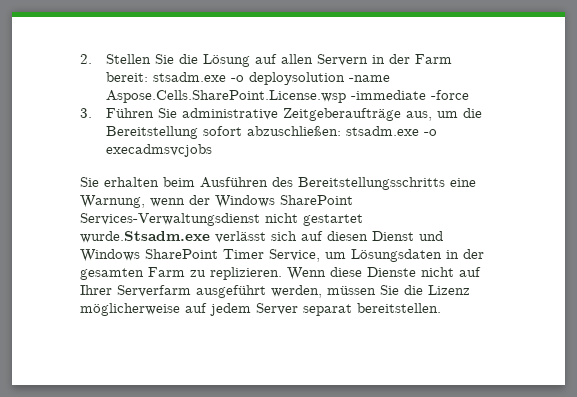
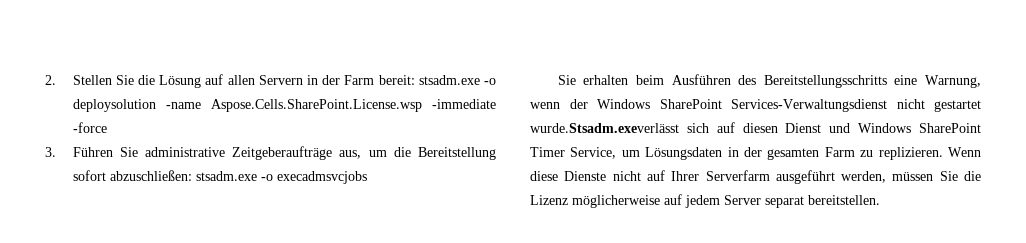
- Sie erhalten beim Ausführen des Bereitstellungsschritts eine Warnung, wenn der Windows SharePoint Services-Verwaltungsdienst nicht gestartet wurde.Stsadm.exe verlässt sich auf diesen Dienst und Windows SharePoint Timer Service, um Lösungsdaten in der gesamten Farm zu replizieren.
+ Sie erhalten beim Ausführen des Bereitstellungsschritts eine Warnung, wenn der Windows SharePoint Services-Verwaltungsdienst nicht gestartet wurde.Stsadm.exeverlässt sich auf diesen Dienst und Windows SharePoint Timer Service, um Lösungsdaten in der gesamten Farm zu replizieren.

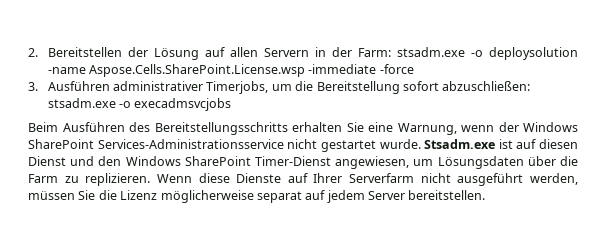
- 2. Stellen Sie die Lösung auf allen Servern in der Farm bereit: stsadm.exe -o deploysolution -name Aspose.Cells.SharePoint.License.wsp -immediate -force
+ 2. Bereitstellen der Lösung auf allen Servern in der Farm: stsadm.exe -o deploysolution -name Aspose.Cells.SharePoint.License.wsp -immediate -force
- 3. Führen Sie administrative Zeitgeberaufträge aus, um die Bereitstellung sofort abzuschließen: stsadm.exe -o execadmsvcjobs
+ 3. Ausführen administrativer Timerjobs, um die Bereitstellung sofort abzuschließen: stsadm.exe -o execadmsvcjobs
- Sie erhalten beim Ausführen des Bereitstellungsschritts eine Warnung, wenn der Windows SharePoint Services-Verwaltungsdienst nicht gestartet wurde.Stsadm.exeverlässt sich auf diesen Dienst und Windows SharePoint Timer Service, um Lösungsdaten in der gesamten Farm zu replizieren.
+ Beim Ausführen des Bereitstellungsschritts erhalten Sie eine Warnung, wenn der Windows SharePoint Services-Administrationsservice nicht gestartet wurde. Stsadm.exe ist auf diesen Dienst und den Windows SharePoint Timer-Dienst angewiesen, um Lösungsdaten über die Farm zu replizieren.
- Wenn diese Dienste nicht auf Ihrer Serverfarm ausgeführt werden, müssen Sie die Lizenz möglicherweise auf jedem Server separat bereitstellen.
+ Wenn diese Dienste auf Ihrer Serverfarm nicht ausgeführt werden, müssen Sie die Lizenz möglicherweise separat auf jedem Server bereitstellen.

